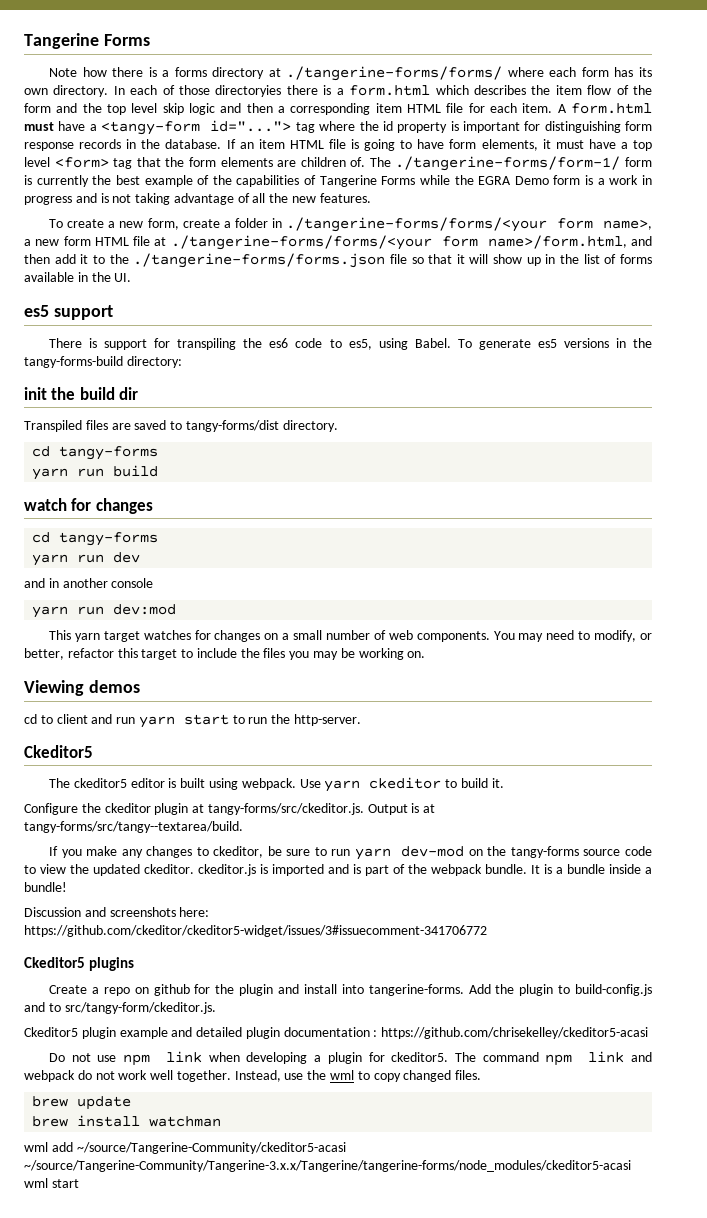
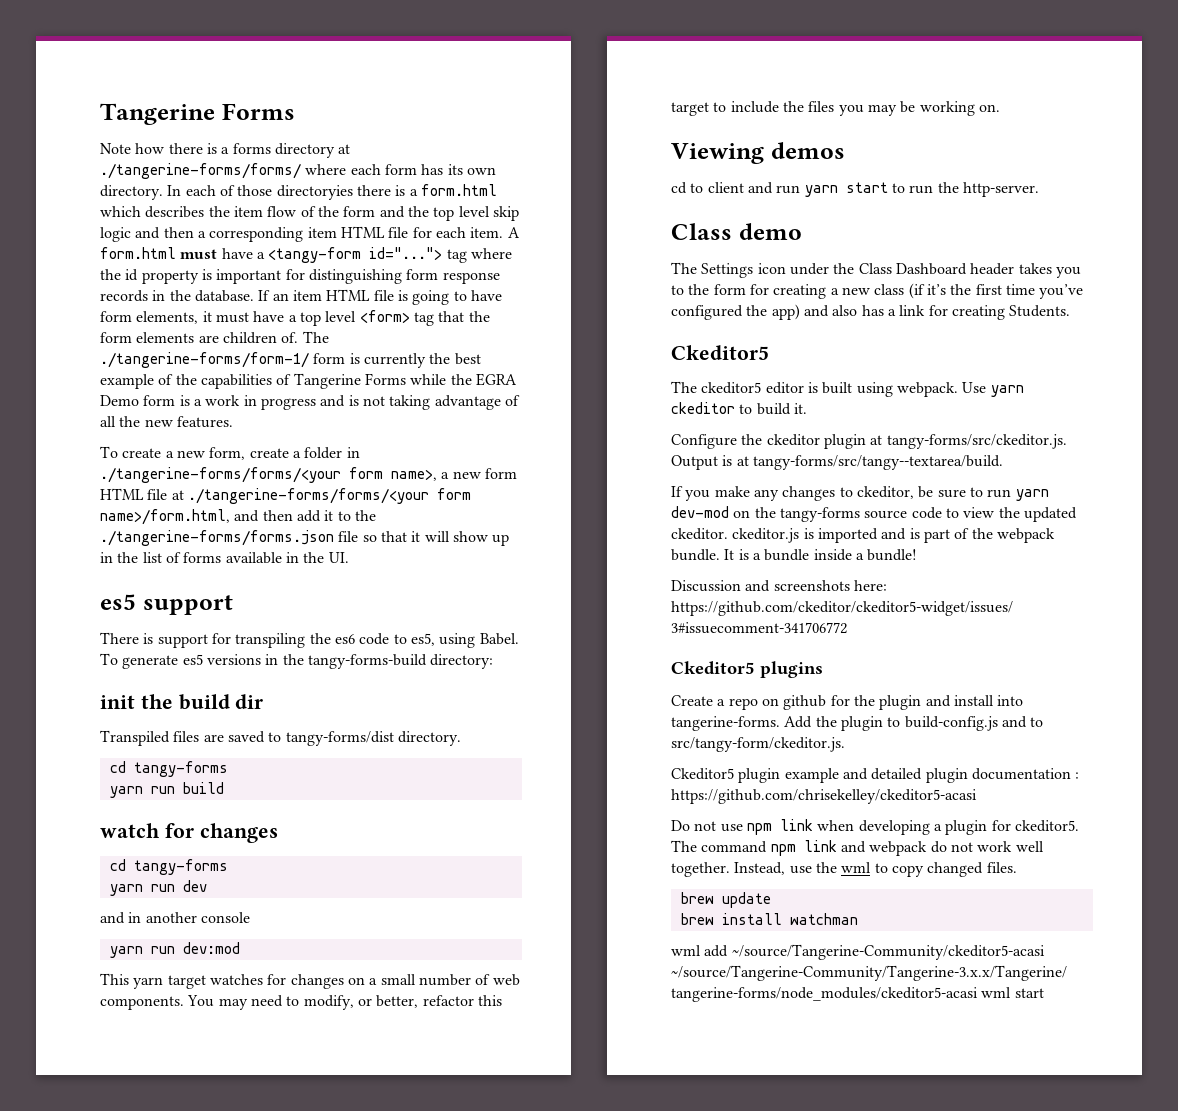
+ Class demo
+ The Settings icon under the Class Dashboard header takes you to the form for creating a new class (if it’s the first time you’ve configured the app) and also has a link for creating Students.

